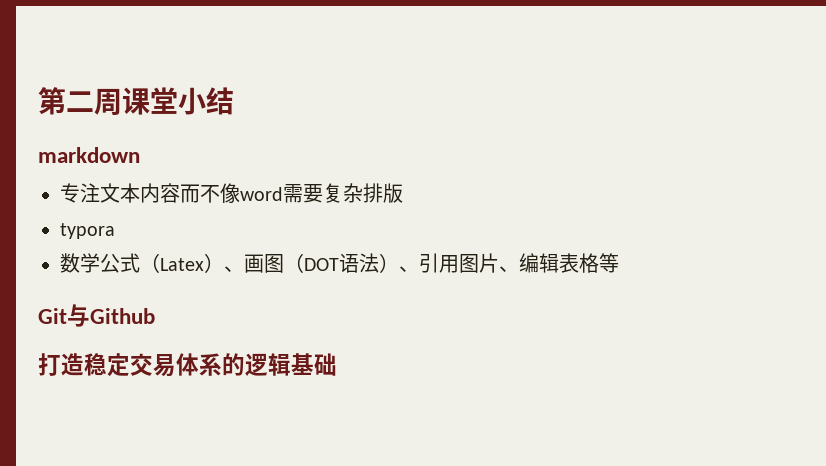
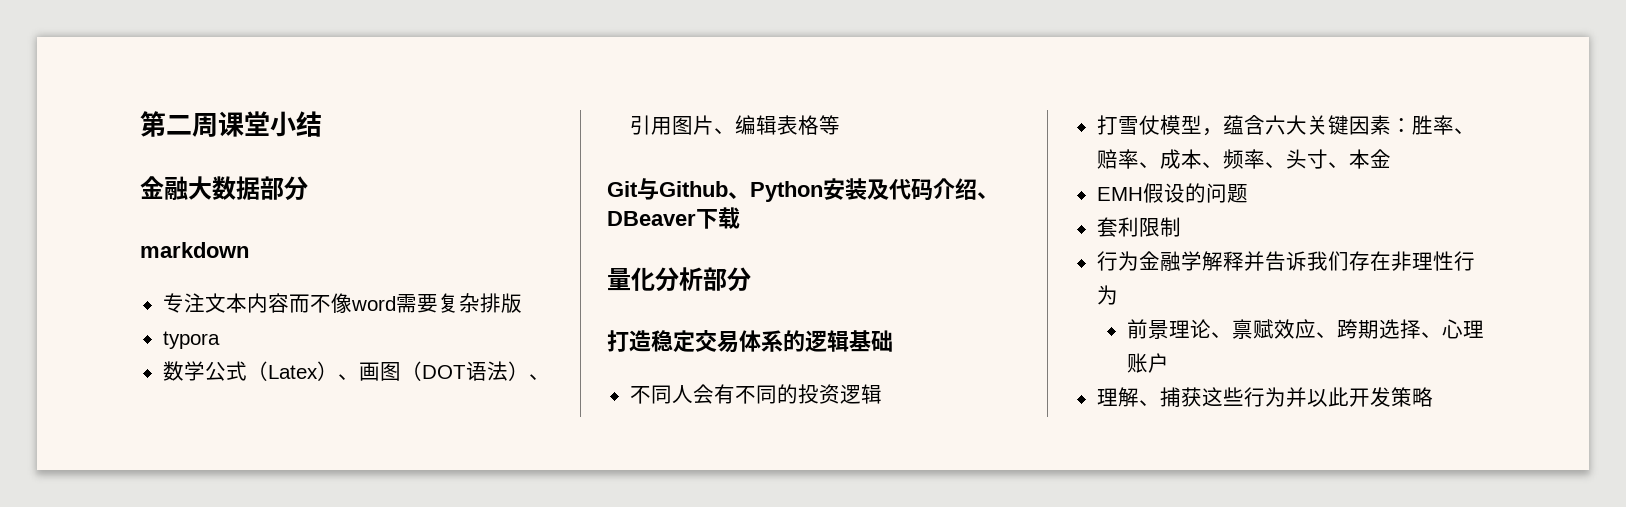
+ 金融大数据部分
- Git与Github
+ Git与Github、Python安装及代码介绍、DBeaver下载
+ 量化分析部分
+ 不同人会有不同的投资逻辑
+ 打雪仗模型，蕴含六大关键因素：胜率、赔率、成本、频率、头寸、本金
+ EMH假设的问题
+ 套利限制
+ 行为金融学解释并告诉我们存在非理性行为
+ 前景理论、禀赋效应、跨期选择、心理账户
+ 理解、捕获这些行为并以此开发策略

